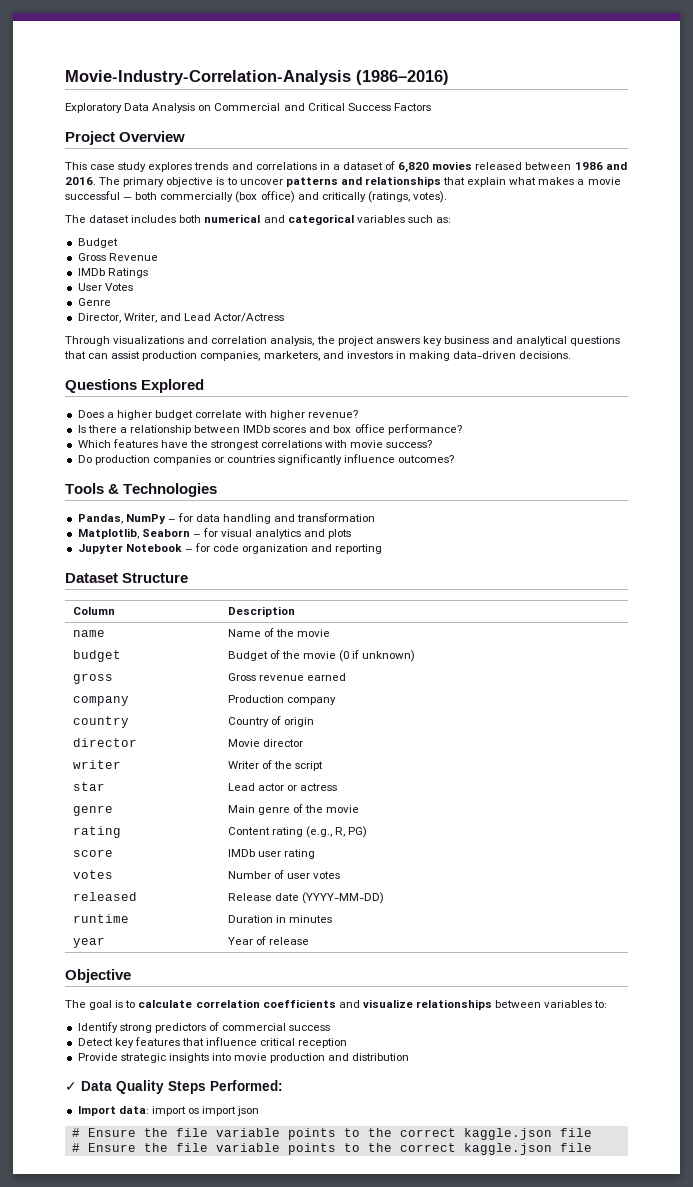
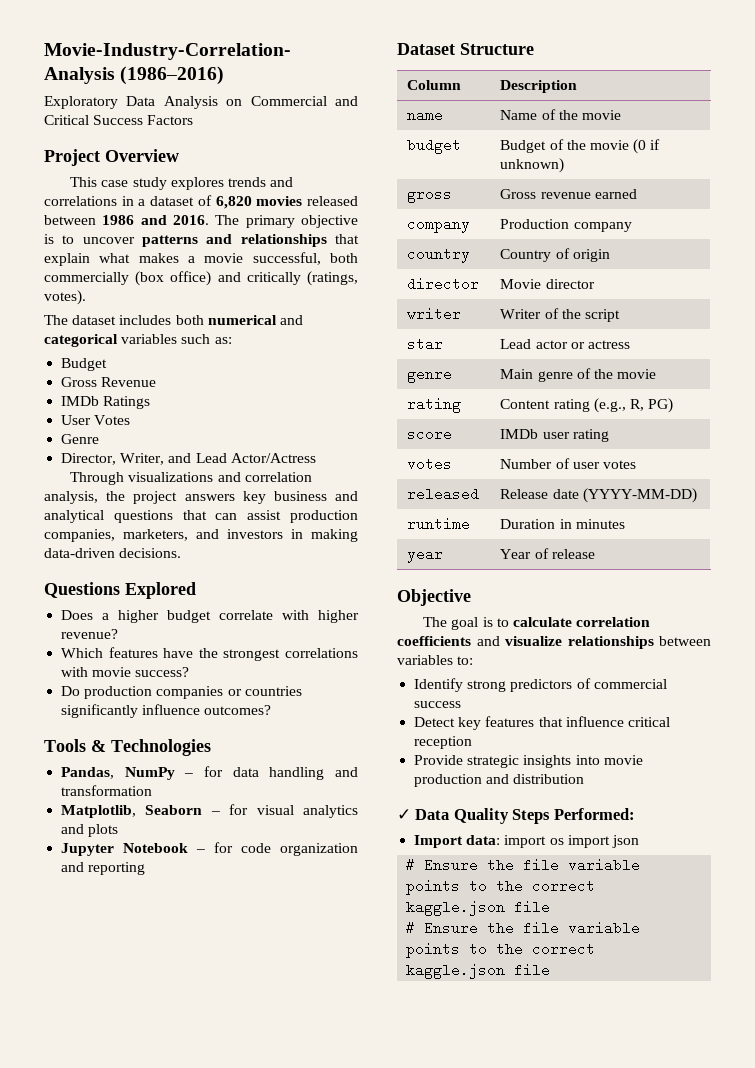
- The primary objective is to uncover patterns and relationships that explain what makes a movie successful — both commercially (box office) and critically (ratings, votes).
+ The primary objective is to uncover patterns and relationships that explain what makes a movie successful, both commercially (box office) and critically (ratings, votes).
- Is there a relationship between IMDb scores and box office performance?

